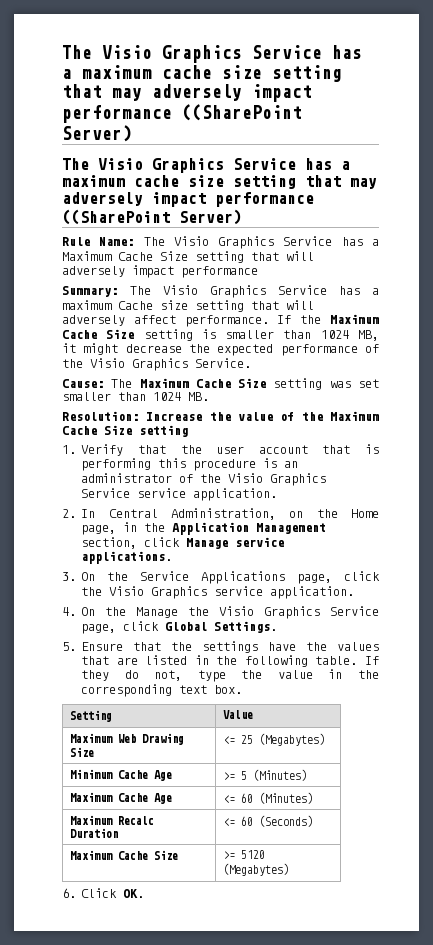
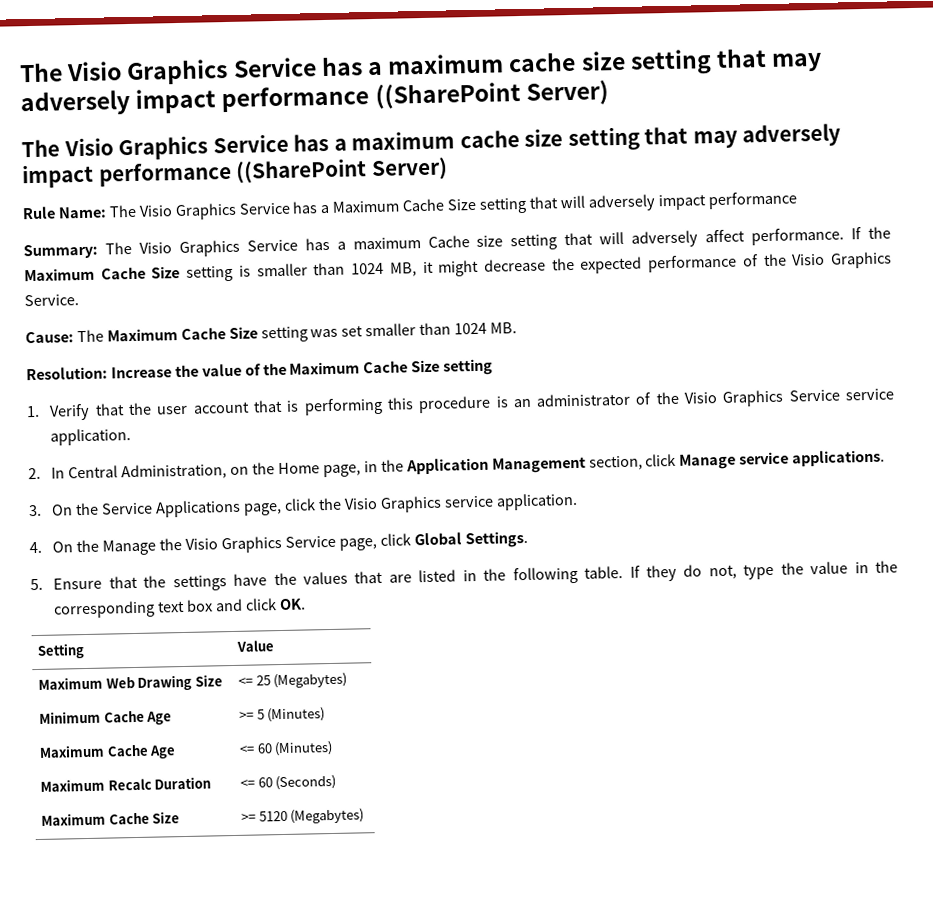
- If they do not, type the value in the corresponding text box.
+ If they do not, type the value in the corresponding text box and click OK.
- 6. Click OK.

